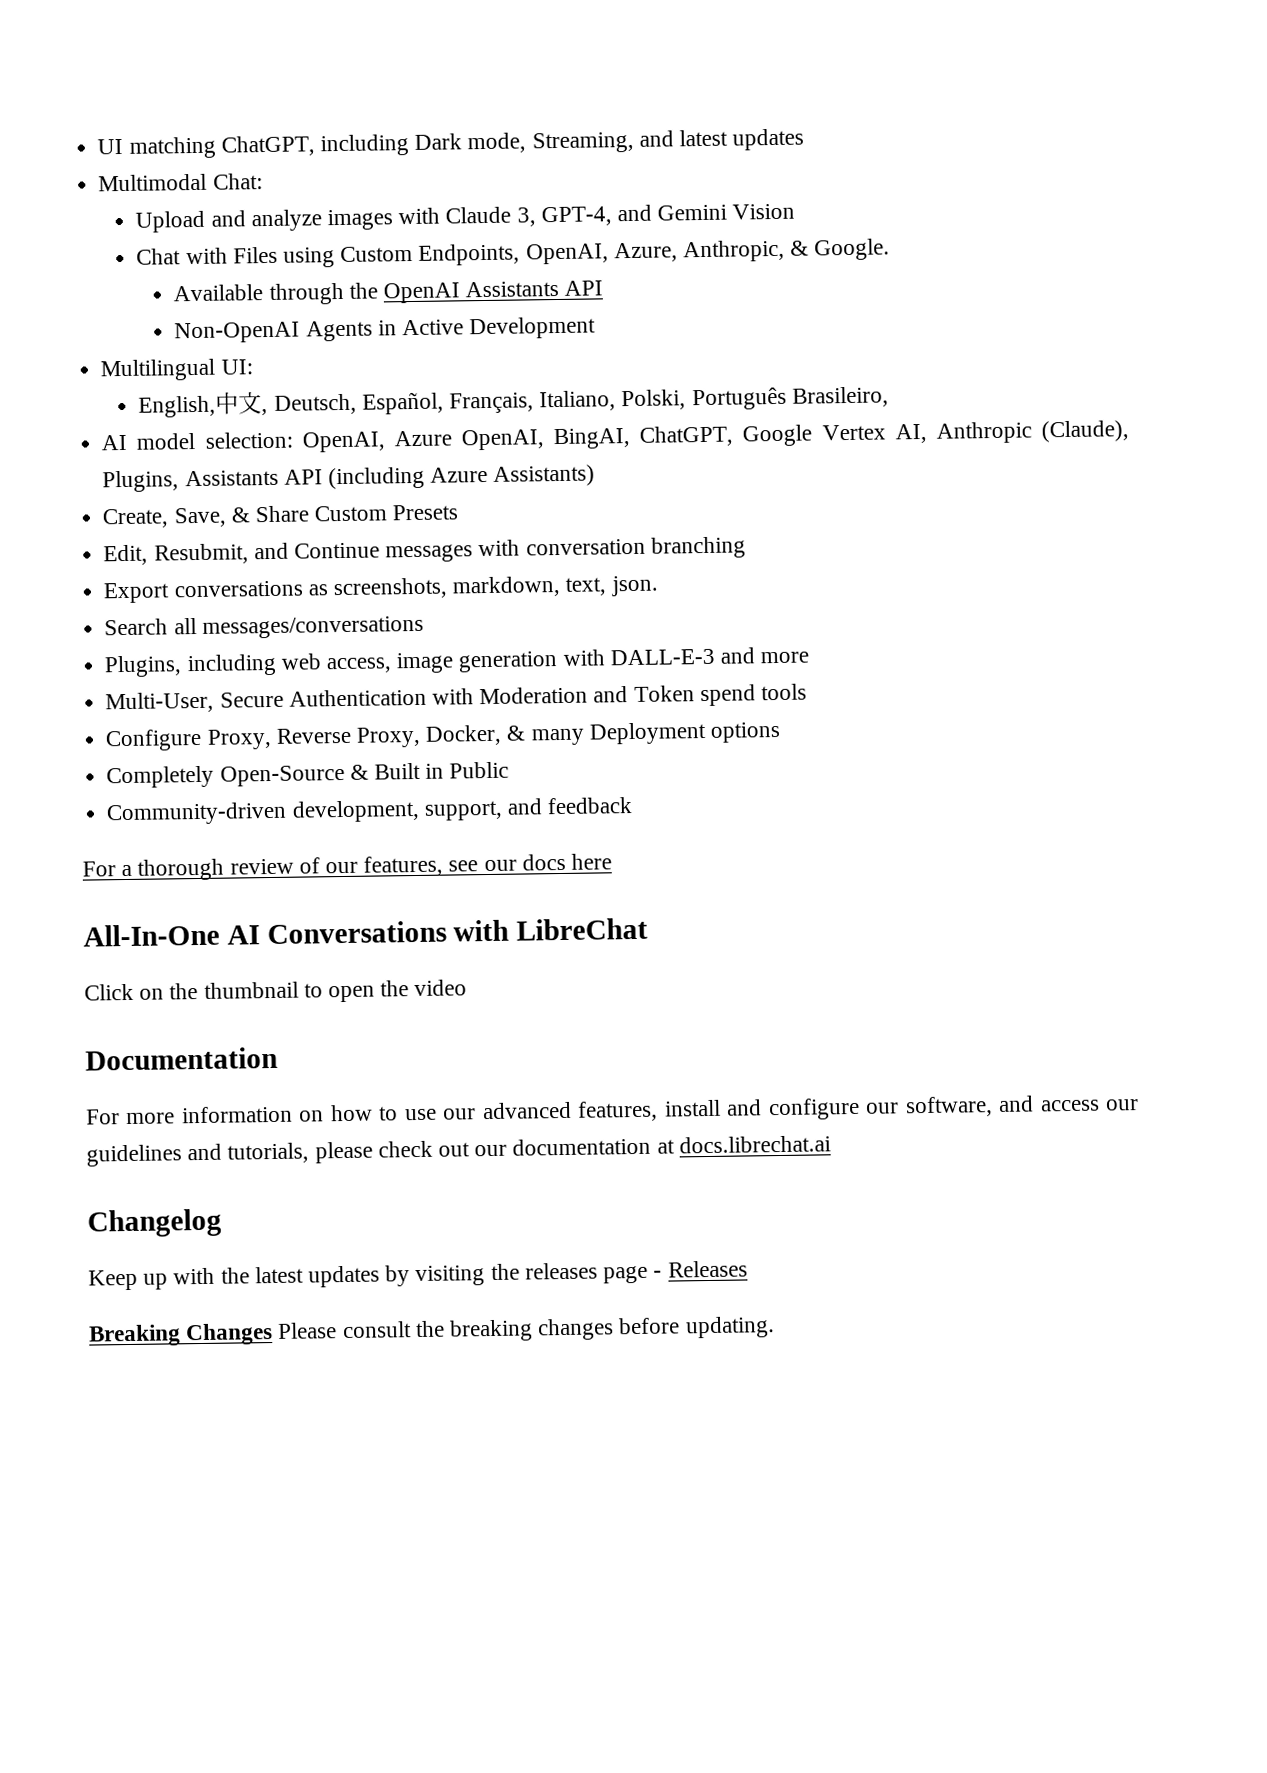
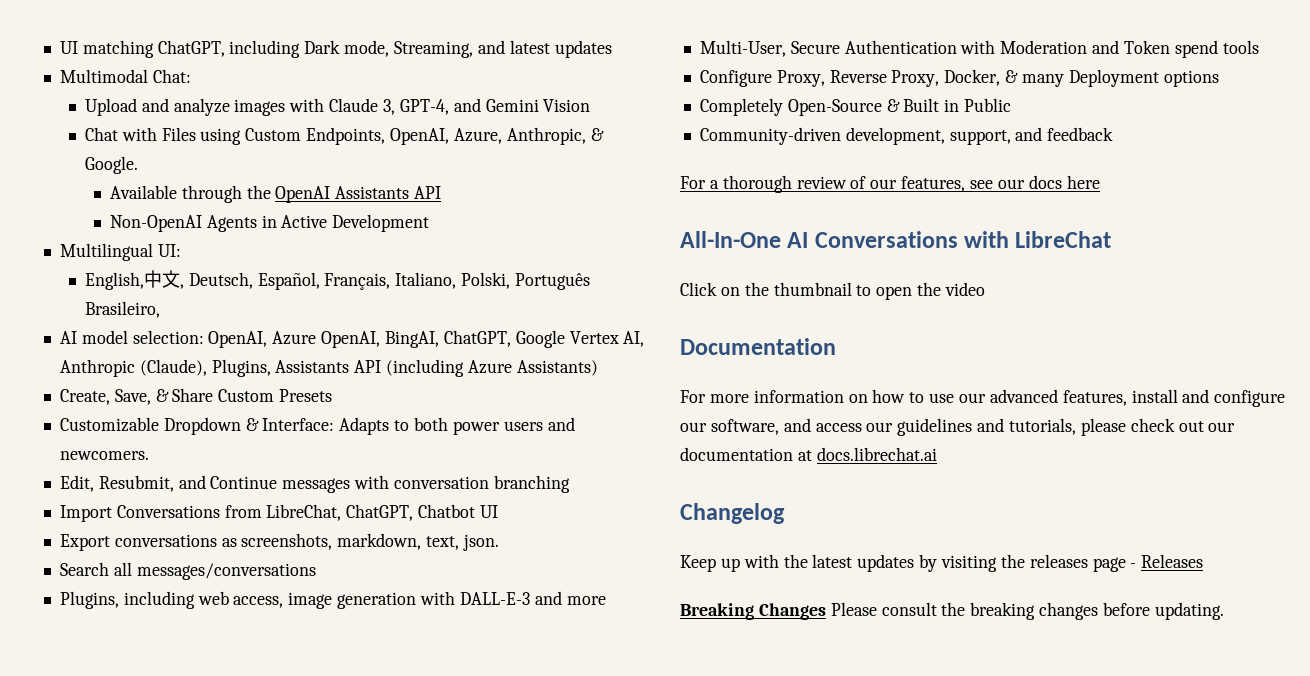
+ Customizable Dropdown & Interface: Adapts to both power users and newcomers.
+ Import Conversations from LibreChat, ChatGPT, Chatbot UI

